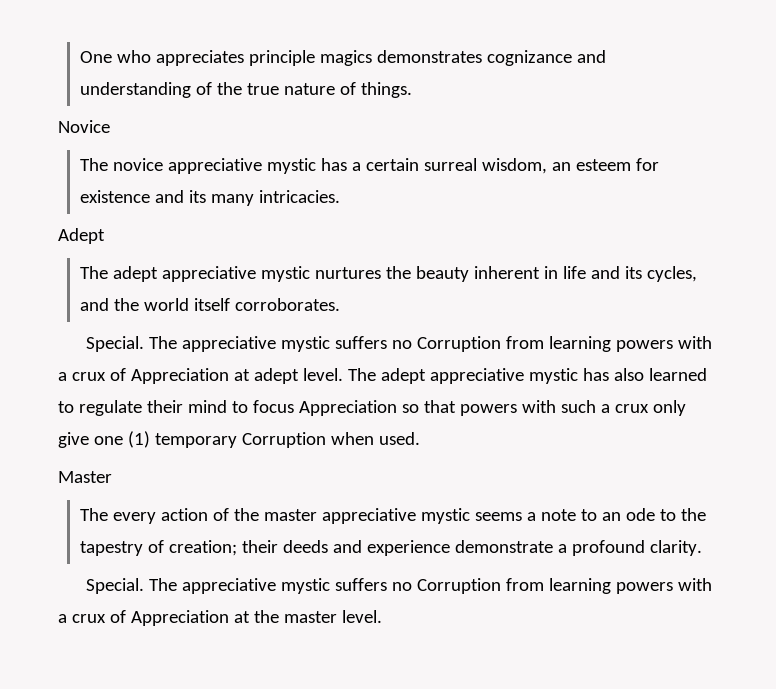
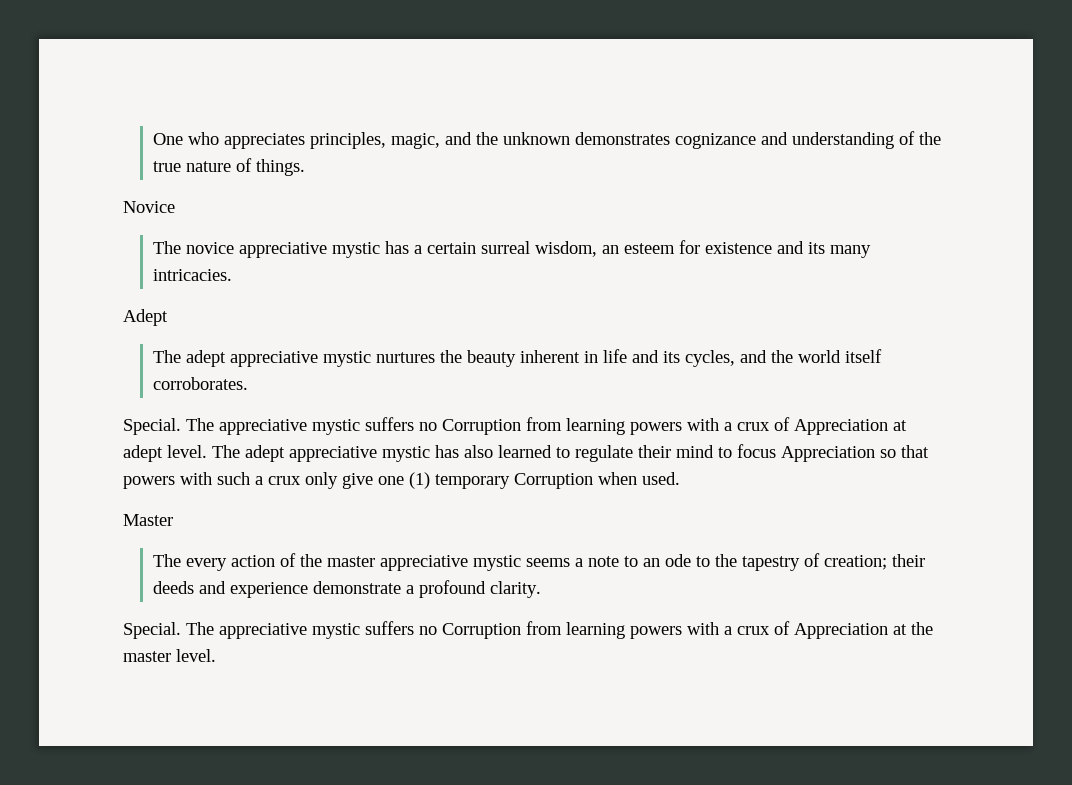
- One who appreciates principle magics demonstrates cognizance and understanding of the true nature of things.
+ One who appreciates principles, magic, and the unknown demonstrates cognizance and understanding of the true nature of things.

